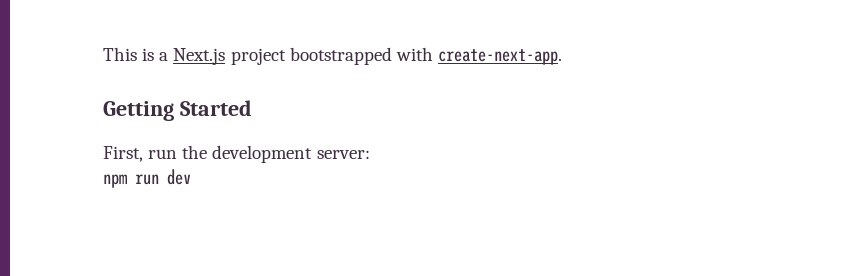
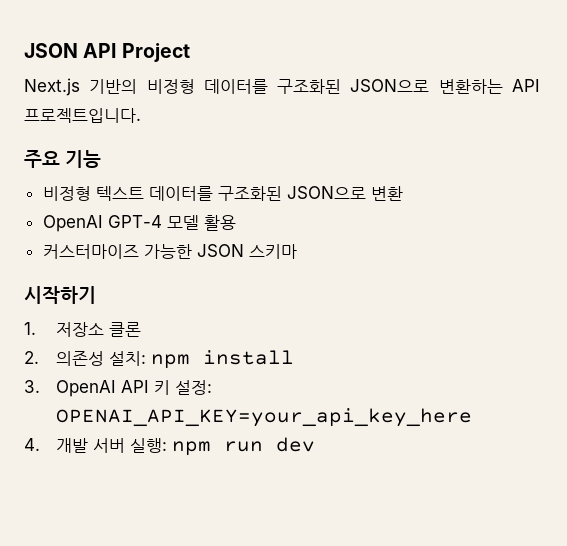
- This is a Next.js project bootstrapped with create-next-app.
- Getting Started
- First, run the development server:
- npm run dev
+ JSON API Project
+ Next.js 기반의 비정형 데이터를 구조화된 JSON으로 변환하는 API 프로젝트입니다.
+ 주요 기능
+ 비정형 텍스트 데이터를 구조화된 JSON으로 변환
+ OpenAI GPT-4 모델 활용
+ 커스터마이즈 가능한 JSON 스키마
+ 시작하기
+ 1. 저장소 클론
+ 2. 의존성 설치: npm install
+ 3. OpenAI API 키 설정: OPENAI_API_KEY=your_api_key_here
+ 4. 개발 서버 실행: npm run dev

